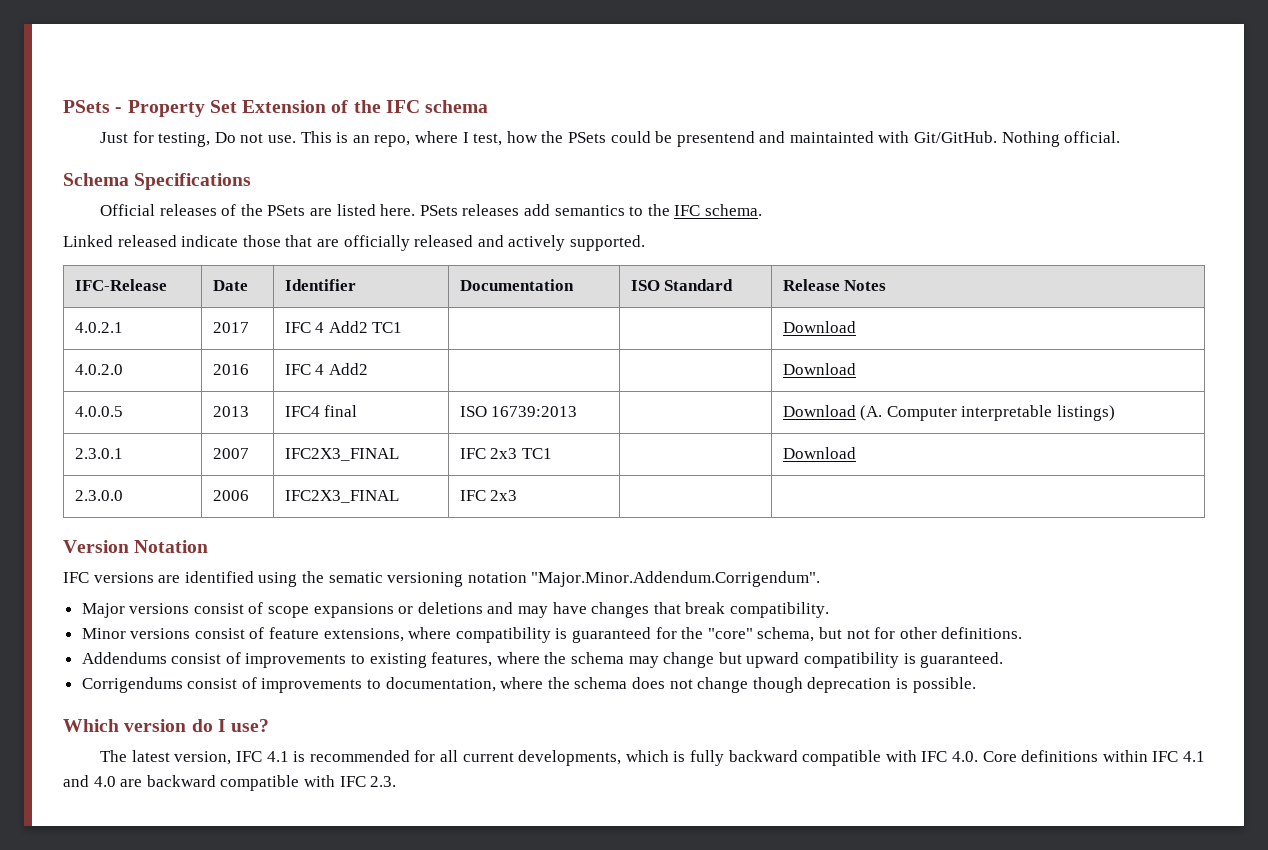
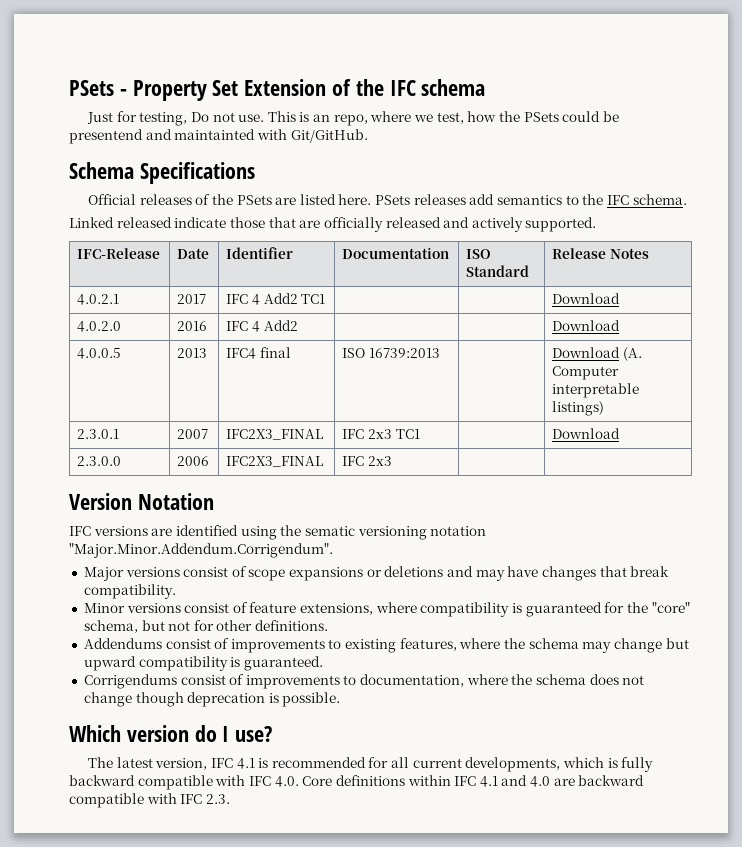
- This is an repo, where I test, how the PSets could be presentend and maintainted with Git/GitHub. Nothing official.
+ This is an repo, where we test, how the PSets could be presentend and maintainted with Git/GitHub.

